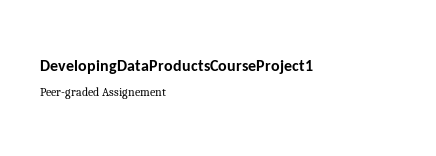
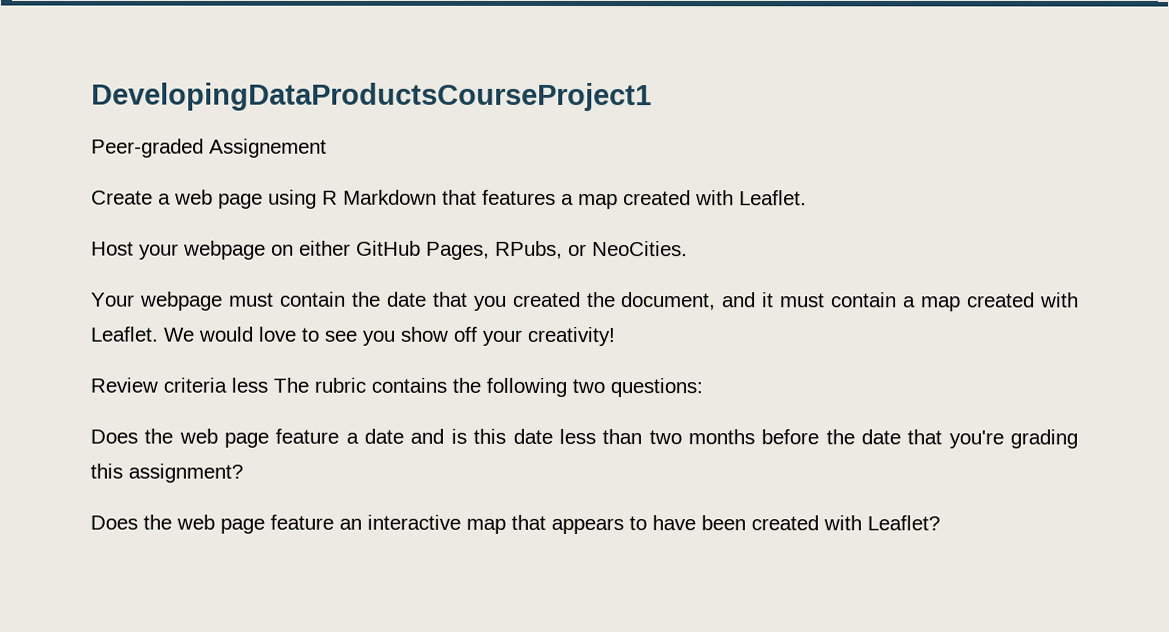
+ Create a web page using R Markdown that features a map created with Leaflet.
+ Host your webpage on either GitHub Pages, RPubs, or NeoCities.
+ Your webpage must contain the date that you created the document, and it must contain a map created with Leaflet. We would love to see you show off your creativity!
+ Review criteria less The rubric contains the following two questions:
+ Does the web page feature a date and is this date less than two months before the date that you're grading this assignment?
+ Does the web page feature an interactive map that appears to have been created with Leaflet?

